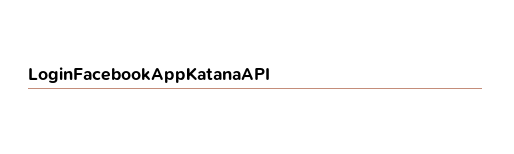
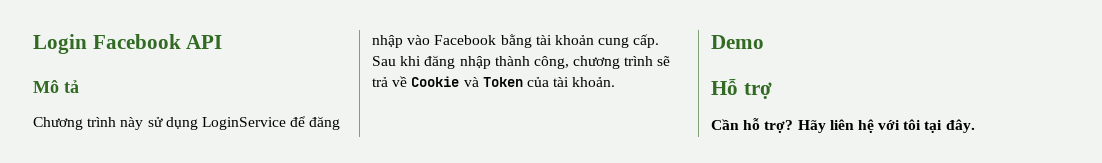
- LoginFacebookAppKatanaAPI
+ Login Facebook API
+ Mô tả
+ Chương trình này sử dụng LoginService để đăng nhập vào Facebook bằng tài khoản cung cấp. Sau khi đăng nhập thành công, chương trình sẽ trả về Cookie và Token của tài khoản.
+ Demo
+ Hỗ trợ
+ Cần hỗ trợ? Hãy liên hệ với tôi tại đây.

